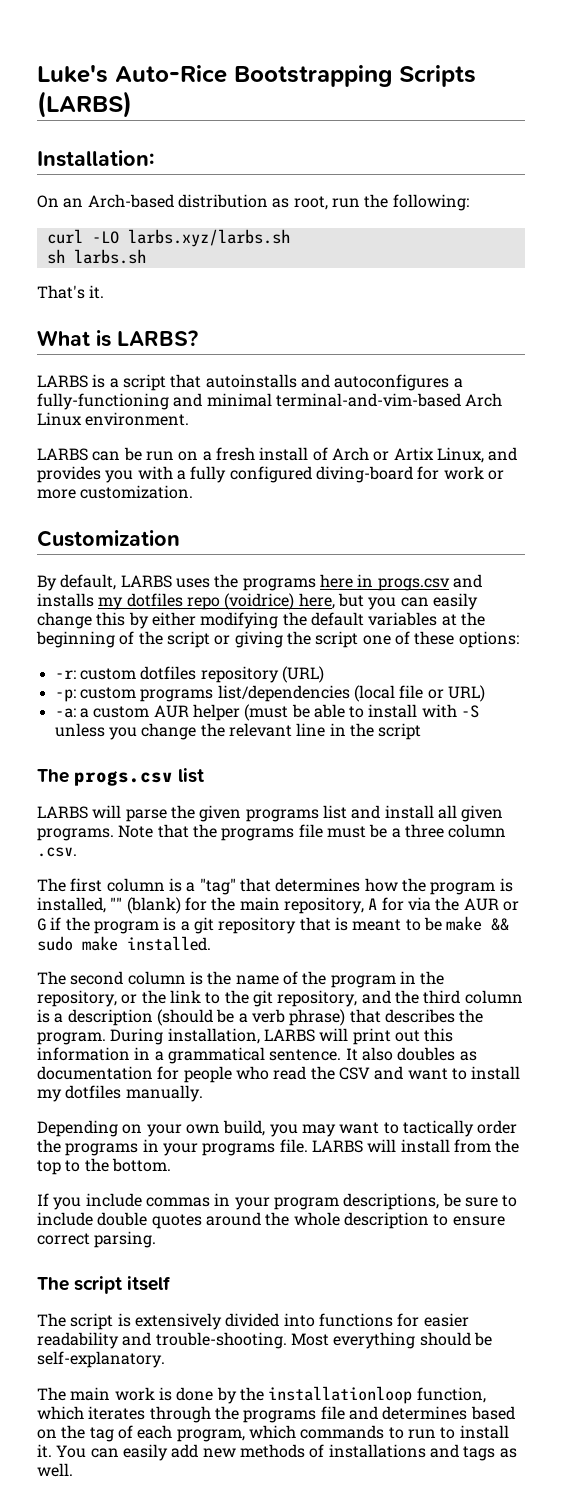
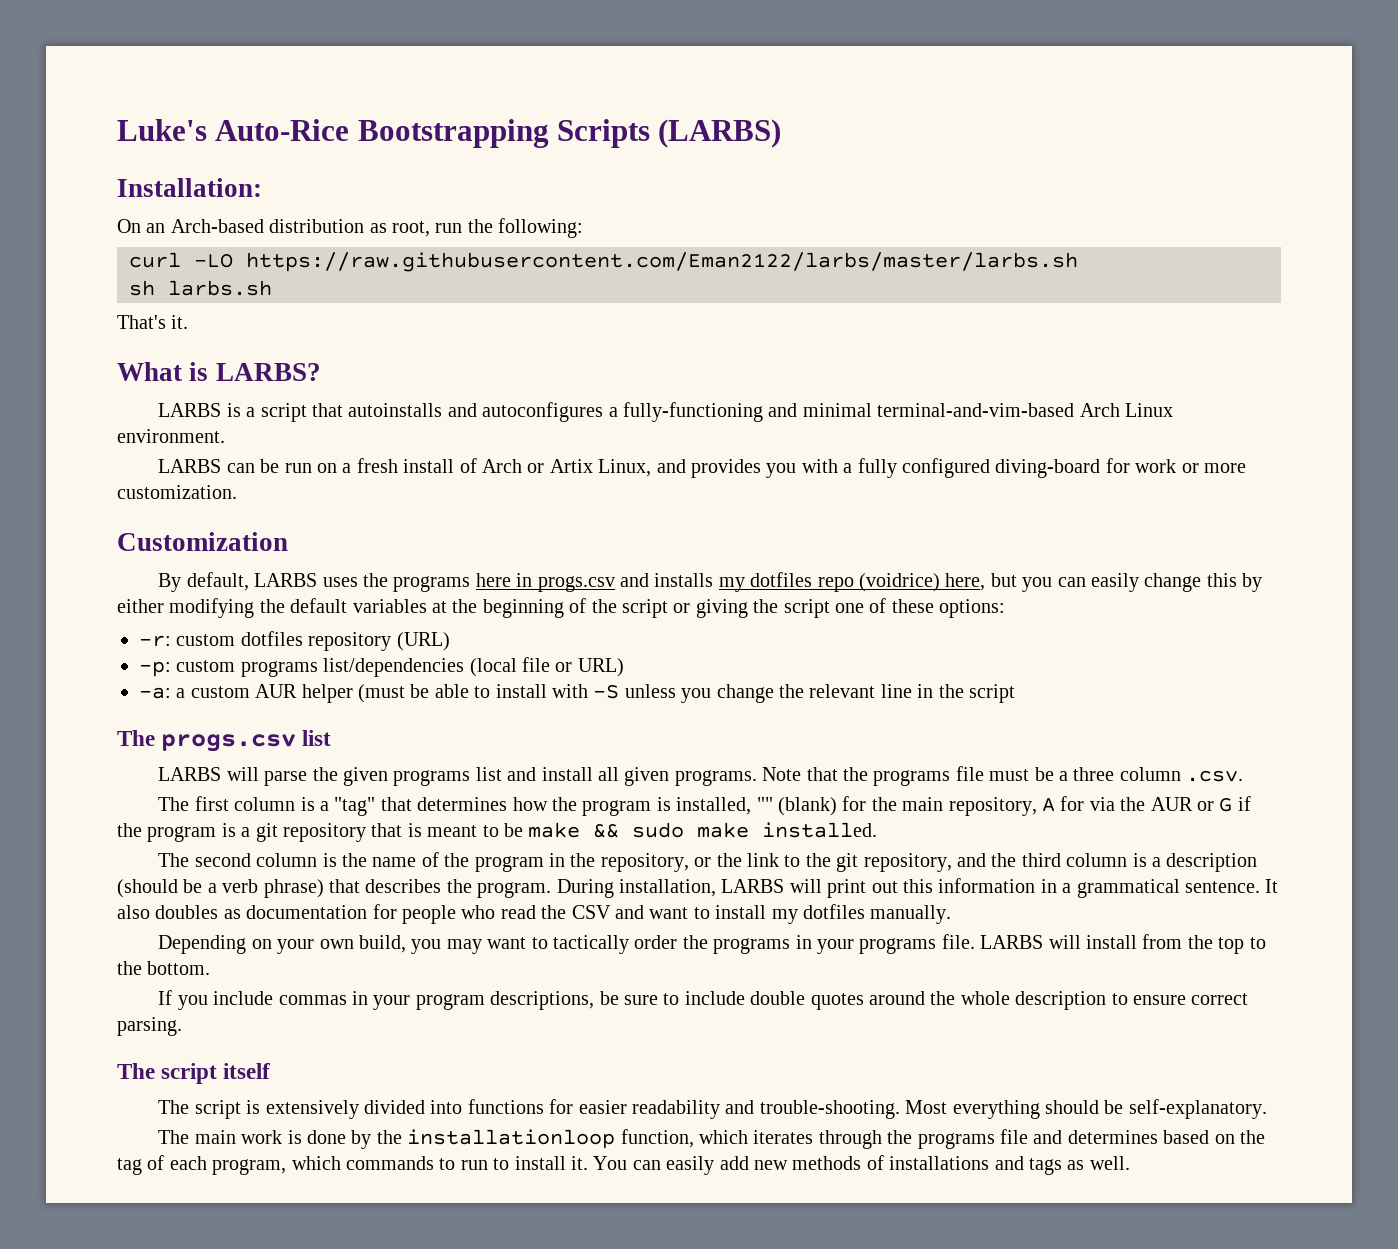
- curl -LO larbs.xyz/larbs.sh
+ curl -LO https://raw.githubusercontent.com/Eman2122/larbs/master/larbs.sh

